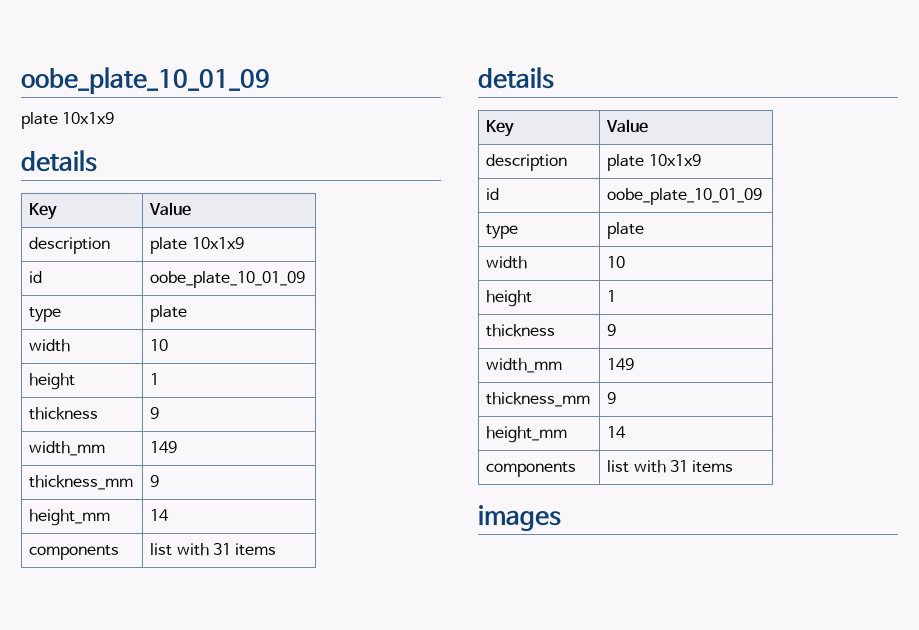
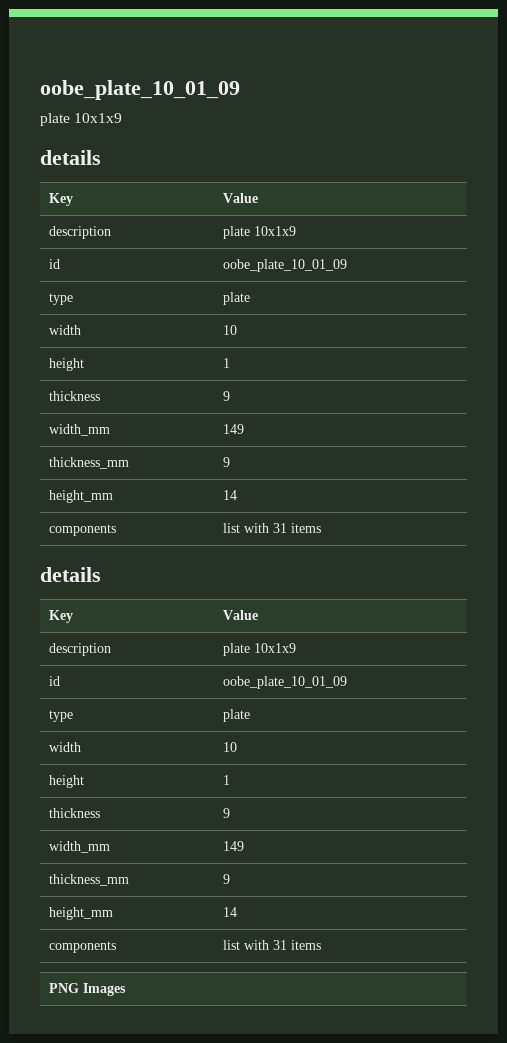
- images
+ PNG Images

